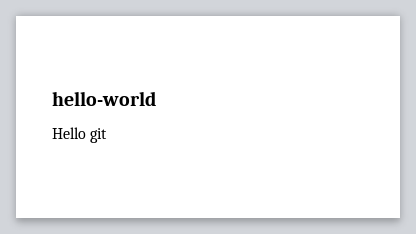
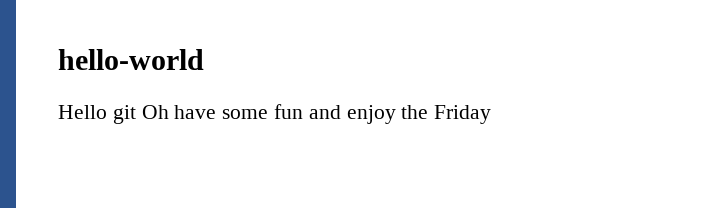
- Hello git
+ Hello git Oh have some fun and enjoy the Friday

